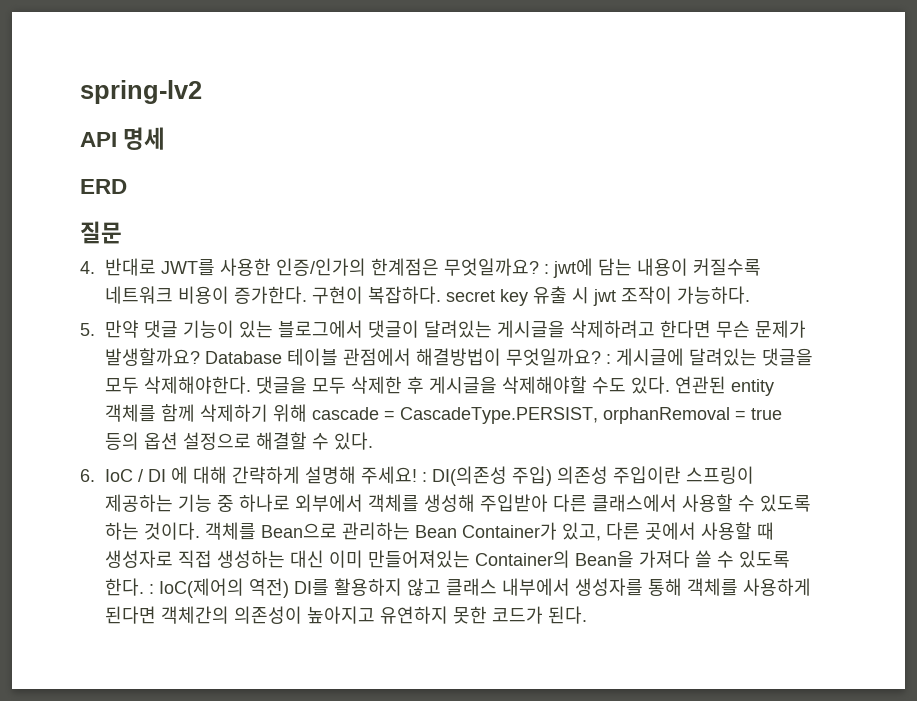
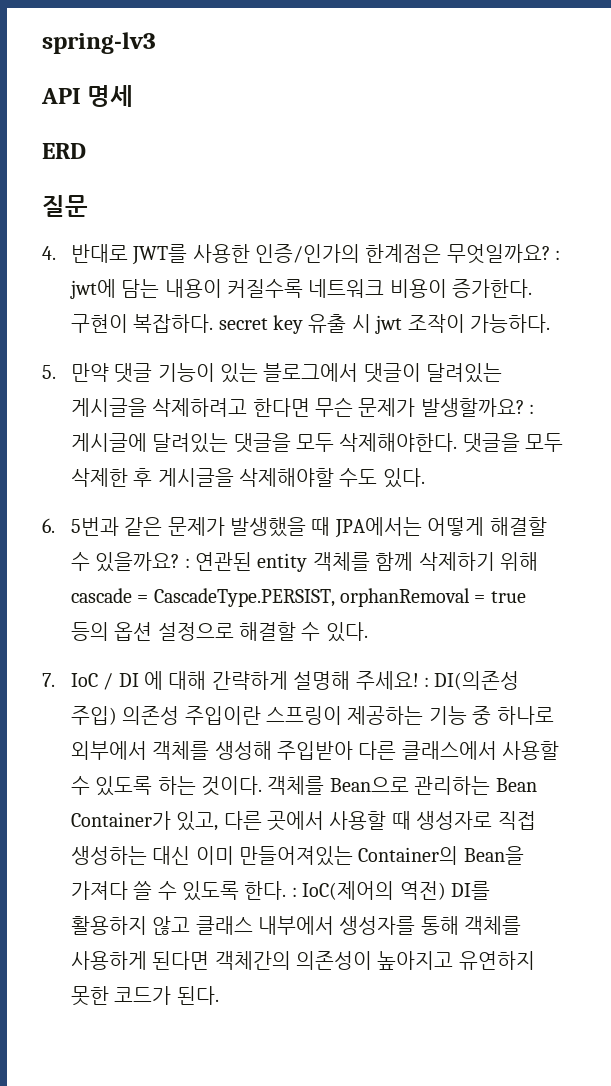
- spring-lv2
+ spring-lv3
- 5. 만약 댓글 기능이 있는 블로그에서 댓글이 달려있는 게시글을 삭제하려고 한다면 무슨 문제가 발생할까요? Database 테이블 관점에서 해결방법이 무엇일까요? : 게시글에 달려있는 댓글을 모두 삭제해야한다.
+ 5. 만약 댓글 기능이 있는 블로그에서 댓글이 달려있는 게시글을 삭제하려고 한다면 무슨 문제가 발생할까요? : 게시글에 달려있는 댓글을 모두 삭제해야한다.
- 댓글을 모두 삭제한 후 게시글을 삭제해야할 수도 있다. 연관된 entity 객체를 함께 삭제하기 위해 cascade = CascadeType.PERSIST, orphanRemoval = true 등의 옵션 설정으로 해결할 수 있다.
+ 댓글을 모두 삭제한 후 게시글을 삭제해야할 수도 있다.
+ 6. 5번과 같은 문제가 발생했을 때 JPA에서는 어떻게 해결할 수 있을까요? : 연관된 entity 객체를 함께 삭제하기 위해 cascade = CascadeType.PERSIST, orphanRemoval = true 등의 옵션 설정으로 해결할 수 있다.
- 6. IoC / DI 에 대해 간략하게 설명해 주세요! : DI(의존성 주입) 의존성 주입이란 스프링이 제공하는 기능 중 하나로 외부에서 객체를 생성해 주입받아 다른 클래스에서 사용할 수 있도록 하는 것이다.
+ 7. IoC / DI 에 대해 간략하게 설명해 주세요! : DI(의존성 주입) 의존성 주입이란 스프링이 제공하는 기능 중 하나로 외부에서 객체를 생성해 주입받아 다른 클래스에서 사용할 수 있도록 하는 것이다.

